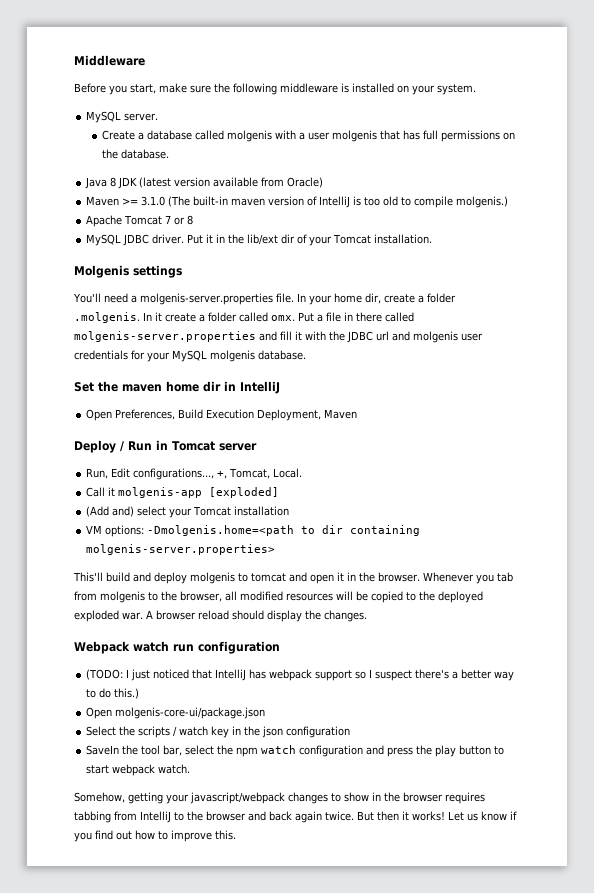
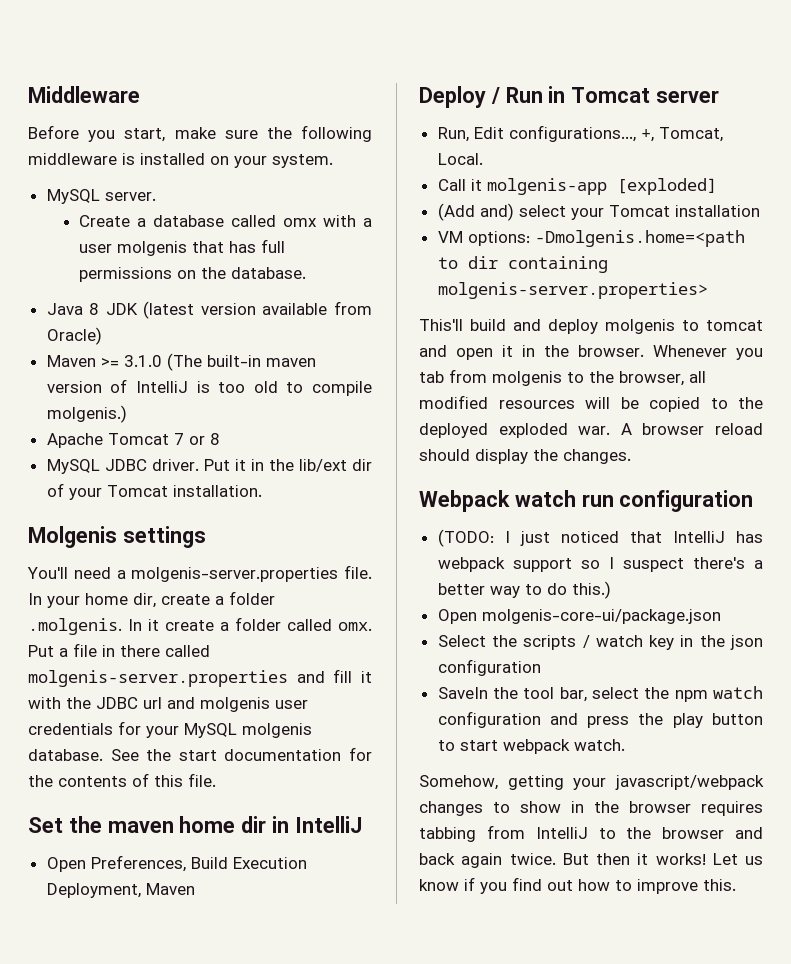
- Create a database called molgenis with a user molgenis that has full permissions on the database.
+ Create a database called omx with a user molgenis that has full permissions on the database.
+ See the start documentation for the contents of this file.

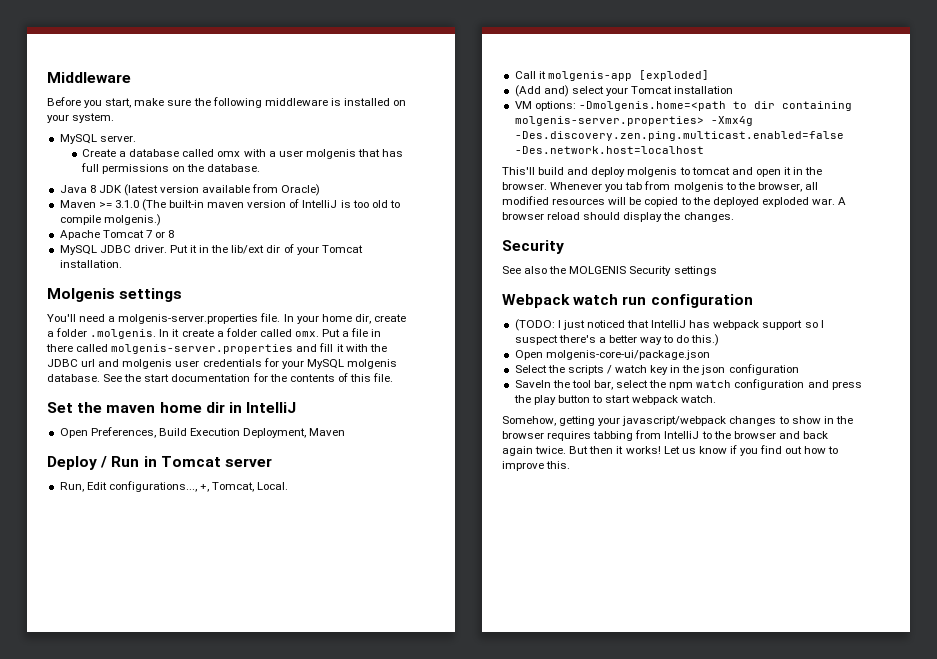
- VM options: -Dmolgenis.home=<path to dir containing molgenis-server.properties>
+ VM options: -Dmolgenis.home=<path to dir containing molgenis-server.properties> -Xmx4g -Des.discovery.zen.ping.multicast.enabled=false -Des.network.host=localhost
  A browser reload should display the changes.
+ Security
+ See also the MOLGENIS Security settings

